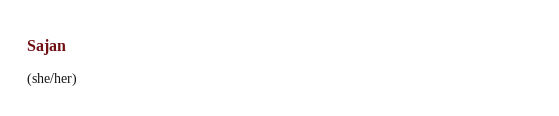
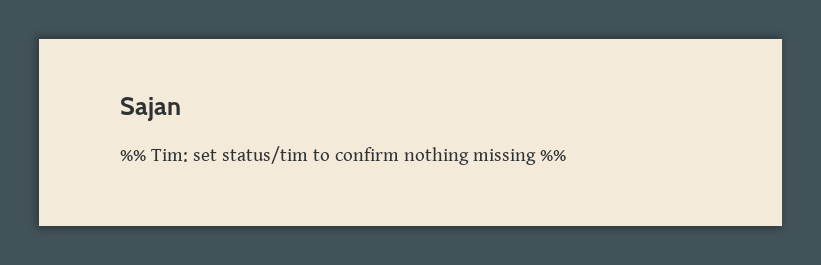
- (she/her)
+ %% Tim: set status/tim to confirm nothing missing %%

